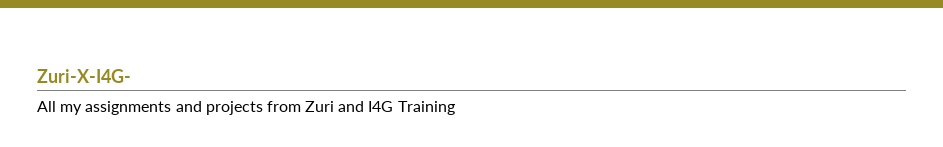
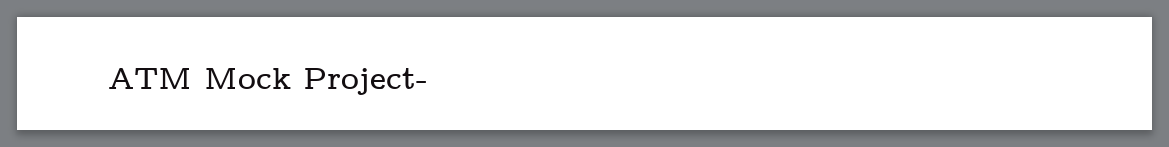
- Zuri-X-I4G-
- All my assignments and projects from Zuri and I4G Training
+ ATM Mock Project-

